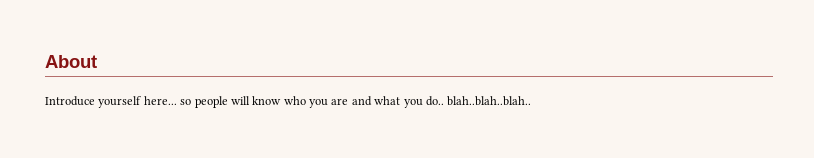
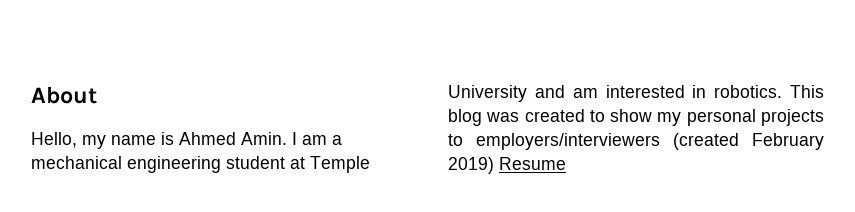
- Introduce yourself here... so people will know who you are and what you do.. blah..blah..blah..
+ Hello, my name is Ahmed Amin. I am a mechanical engineering student at Temple University and am interested in robotics. This blog was created to show my personal projects to employers/interviewers (created February 2019) Resume

